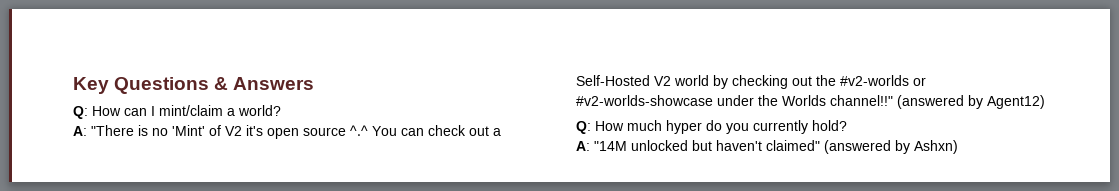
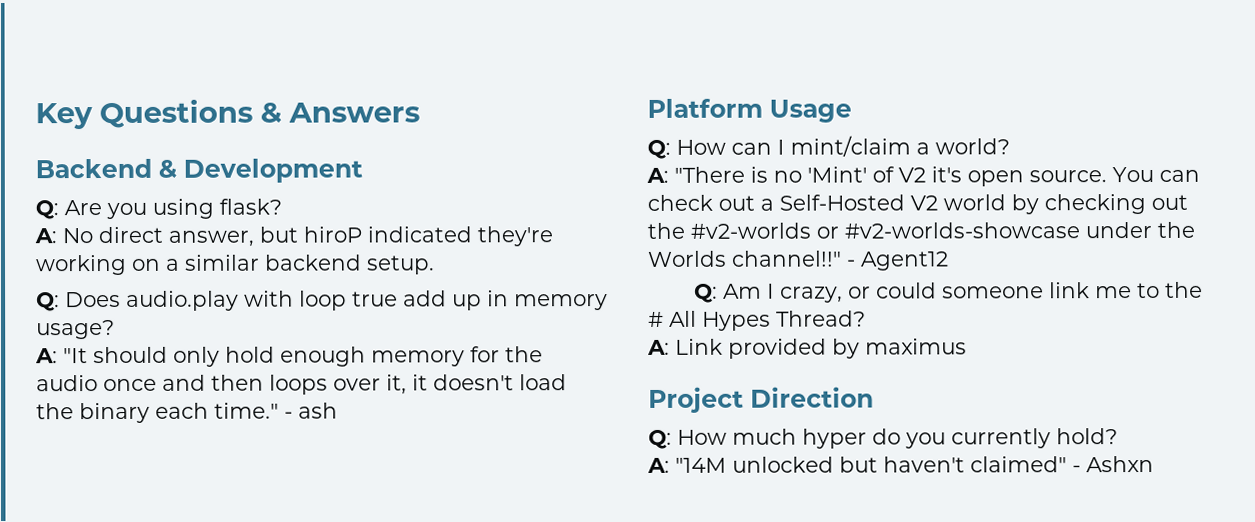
+ Backend & Development
+ Q: Are you using flask?
+ A: No direct answer, but hiroP indicated they're working on a similar backend setup.
+ Q: Does audio.play with loop true add up in memory usage?
+ A: "It should only hold enough memory for the audio once and then loops over it, it doesn't load the binary each time." - ash
+ Platform Usage
- A: "There is no 'Mint' of V2 it's open source ^.^ You can check out a Self-Hosted V2 world by checking out the #v2-worlds or #v2-worlds-showcase under the Worlds channel!!"
+ A: "There is no 'Mint' of V2 it's open source. You can check out a Self-Hosted V2 world by checking out the #v2-worlds or #v2-worlds-showcase under the Worlds channel!!"
- (answered by Agent12)
+ - Agent12
+ Q: Am I crazy, or could someone link me to the # All Hypes Thread?
+ A: Link provided by maximus
+ Project Direction
- A: "14M unlocked but haven't claimed" (answered by Ashxn)
+ A: "14M unlocked but haven't claimed" - Ashxn

